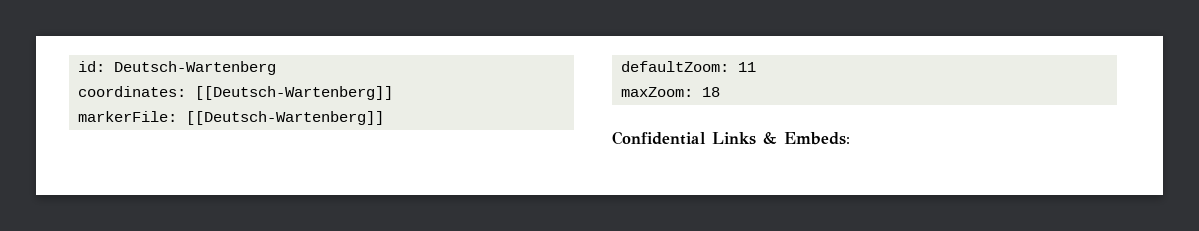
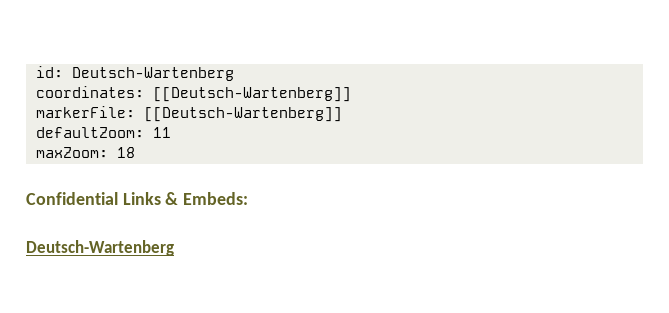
  Confidential Links & Embeds:
+ Deutsch-Wartenberg

